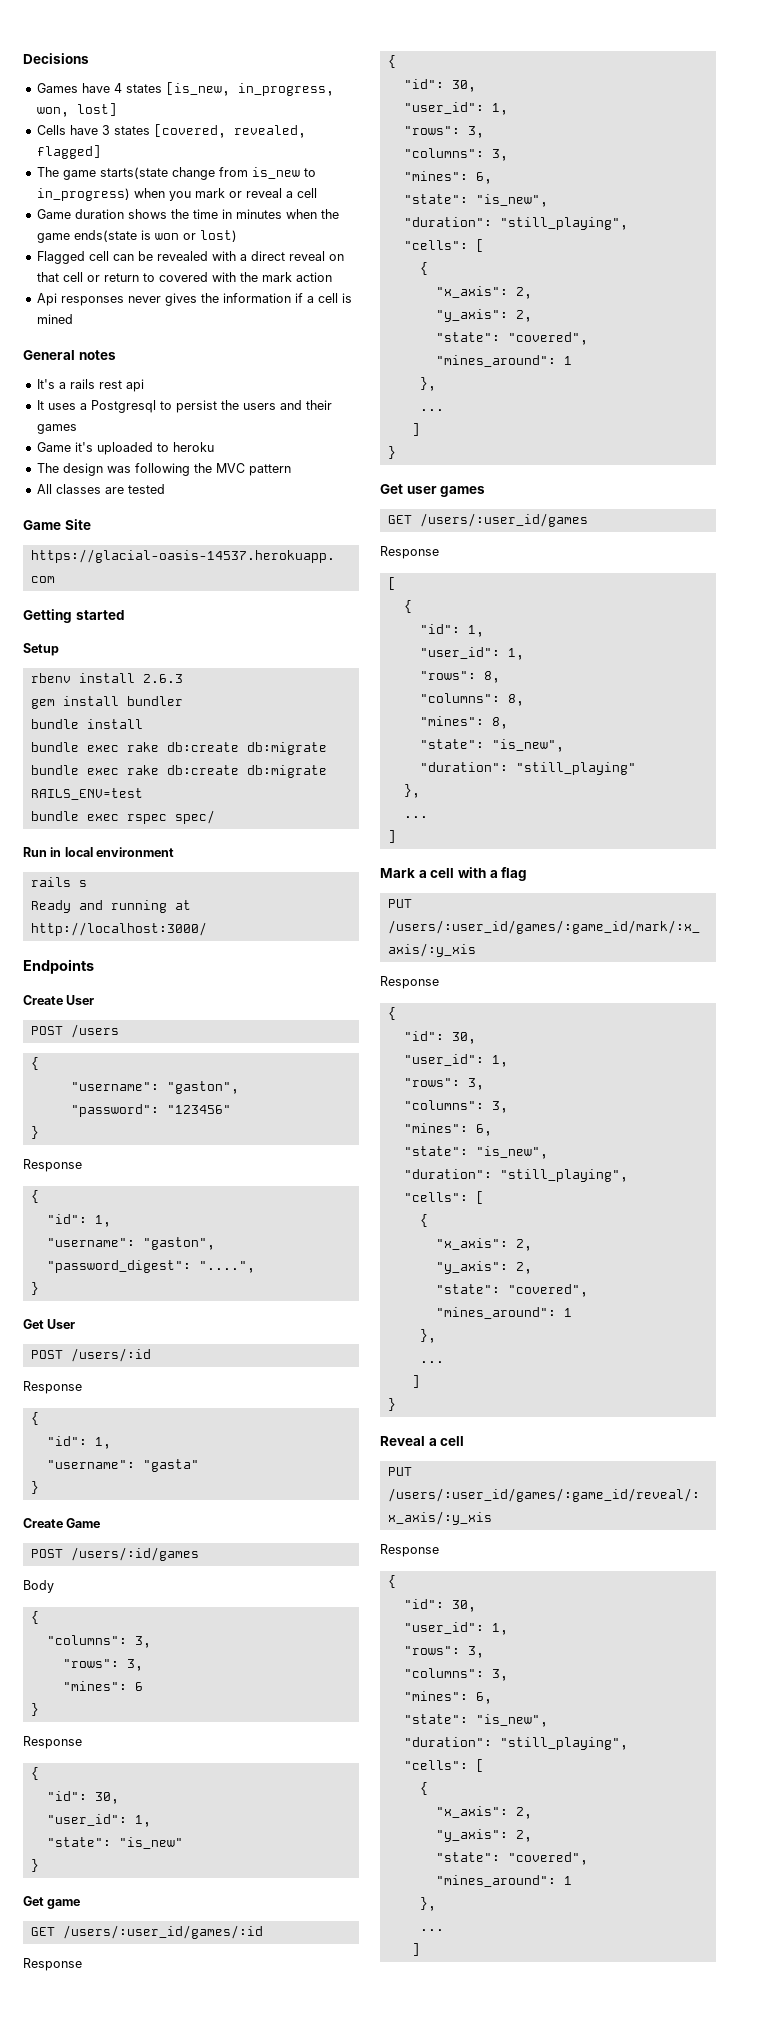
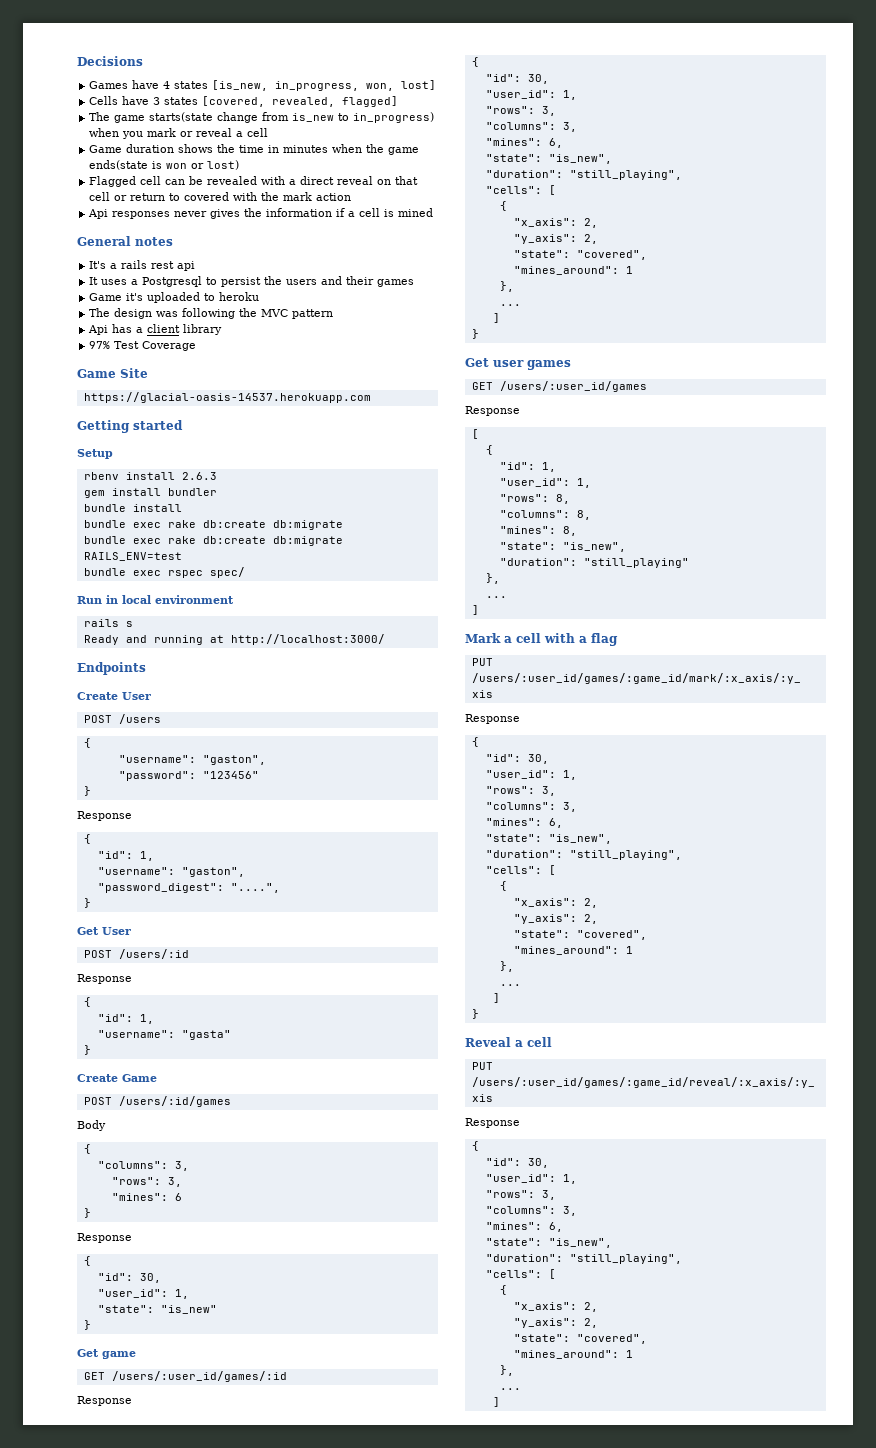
- All classes are tested
+ Api has a client library
+ 97% Test Coverage

